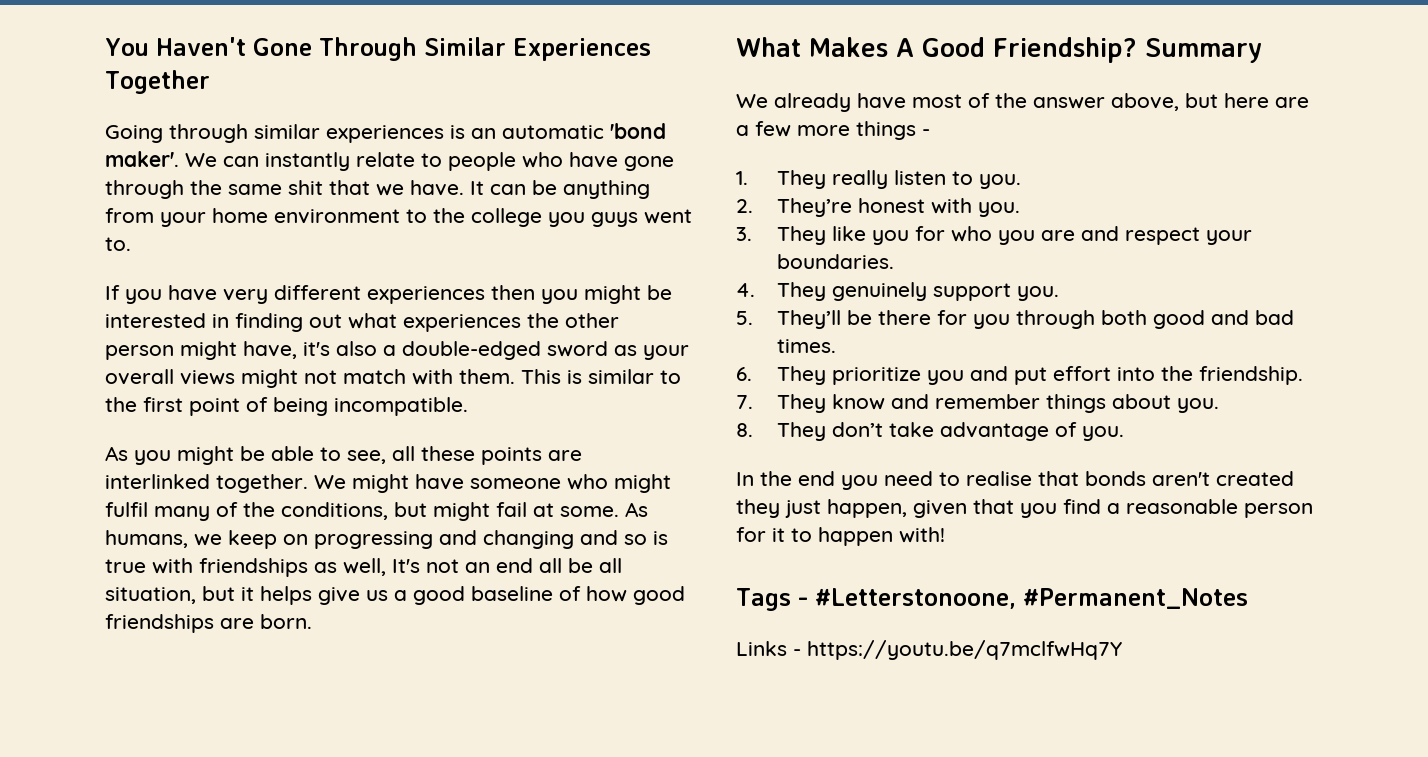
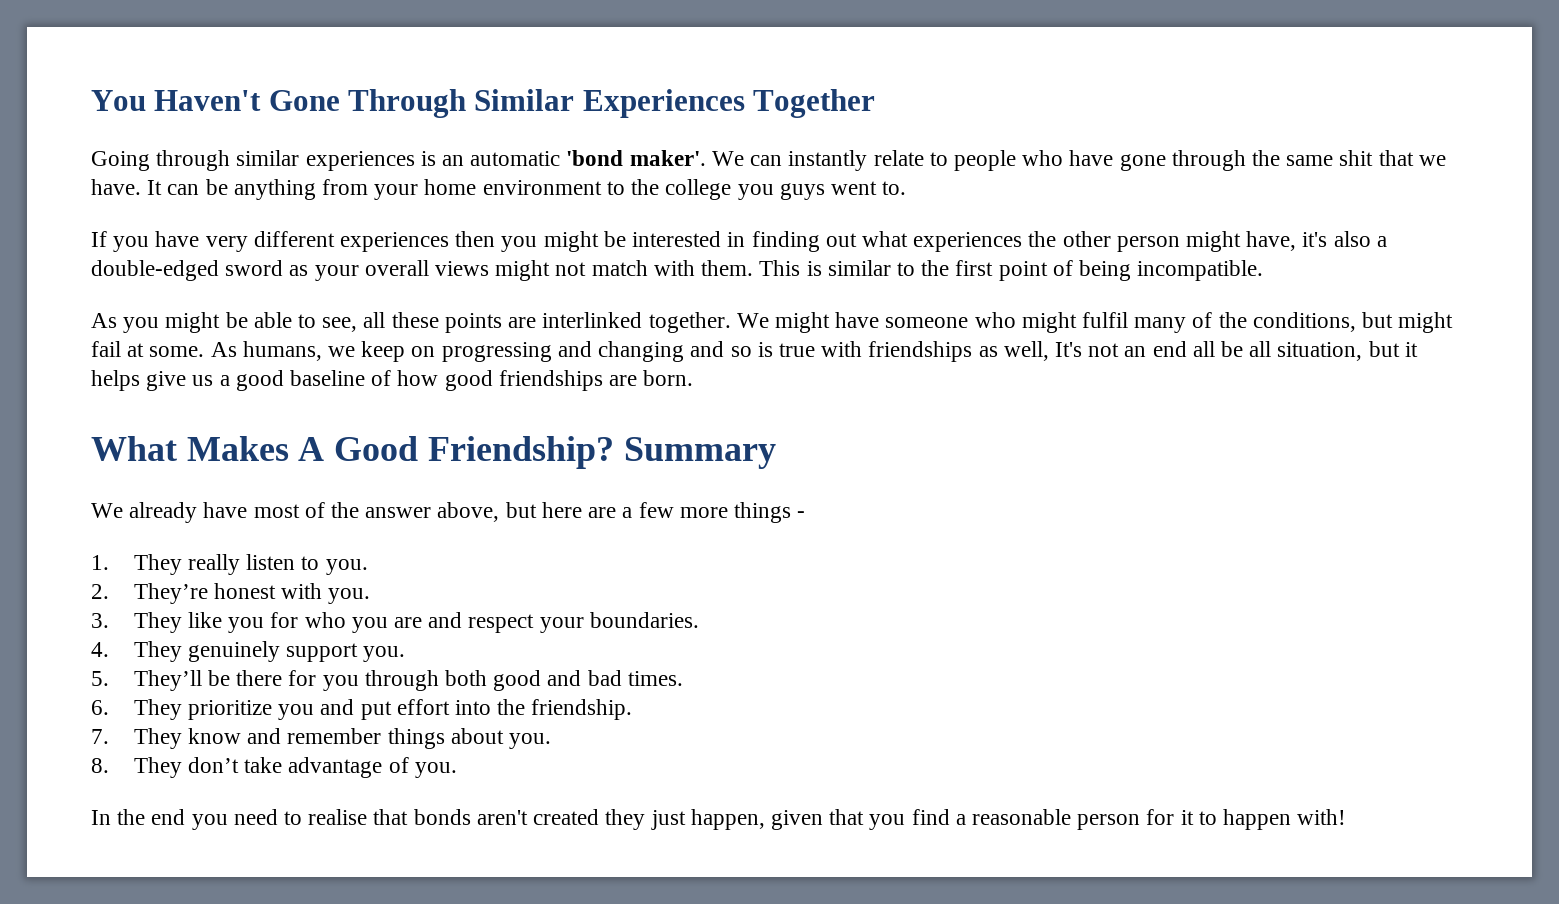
- Tags - #Letterstonoone, #Permanent_Notes
- Links - https://youtu.be/q7mclfwHq7Y

